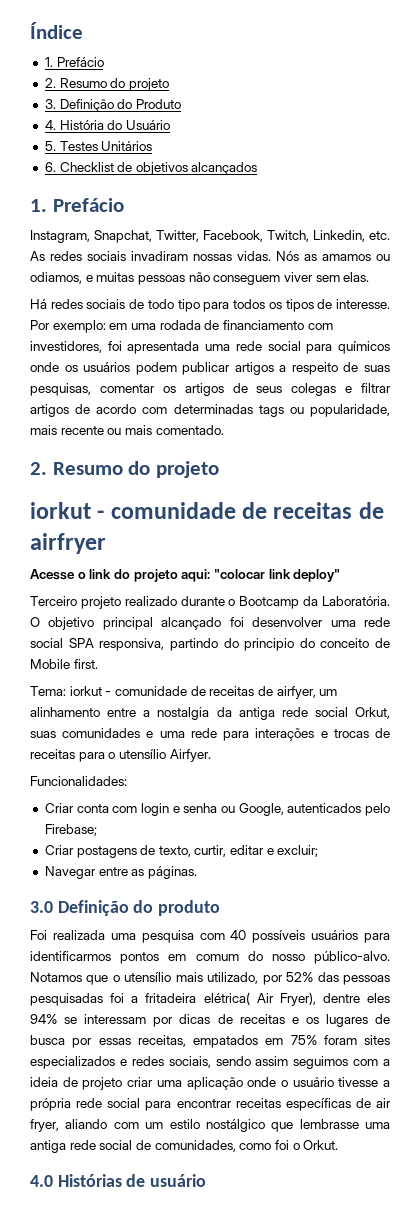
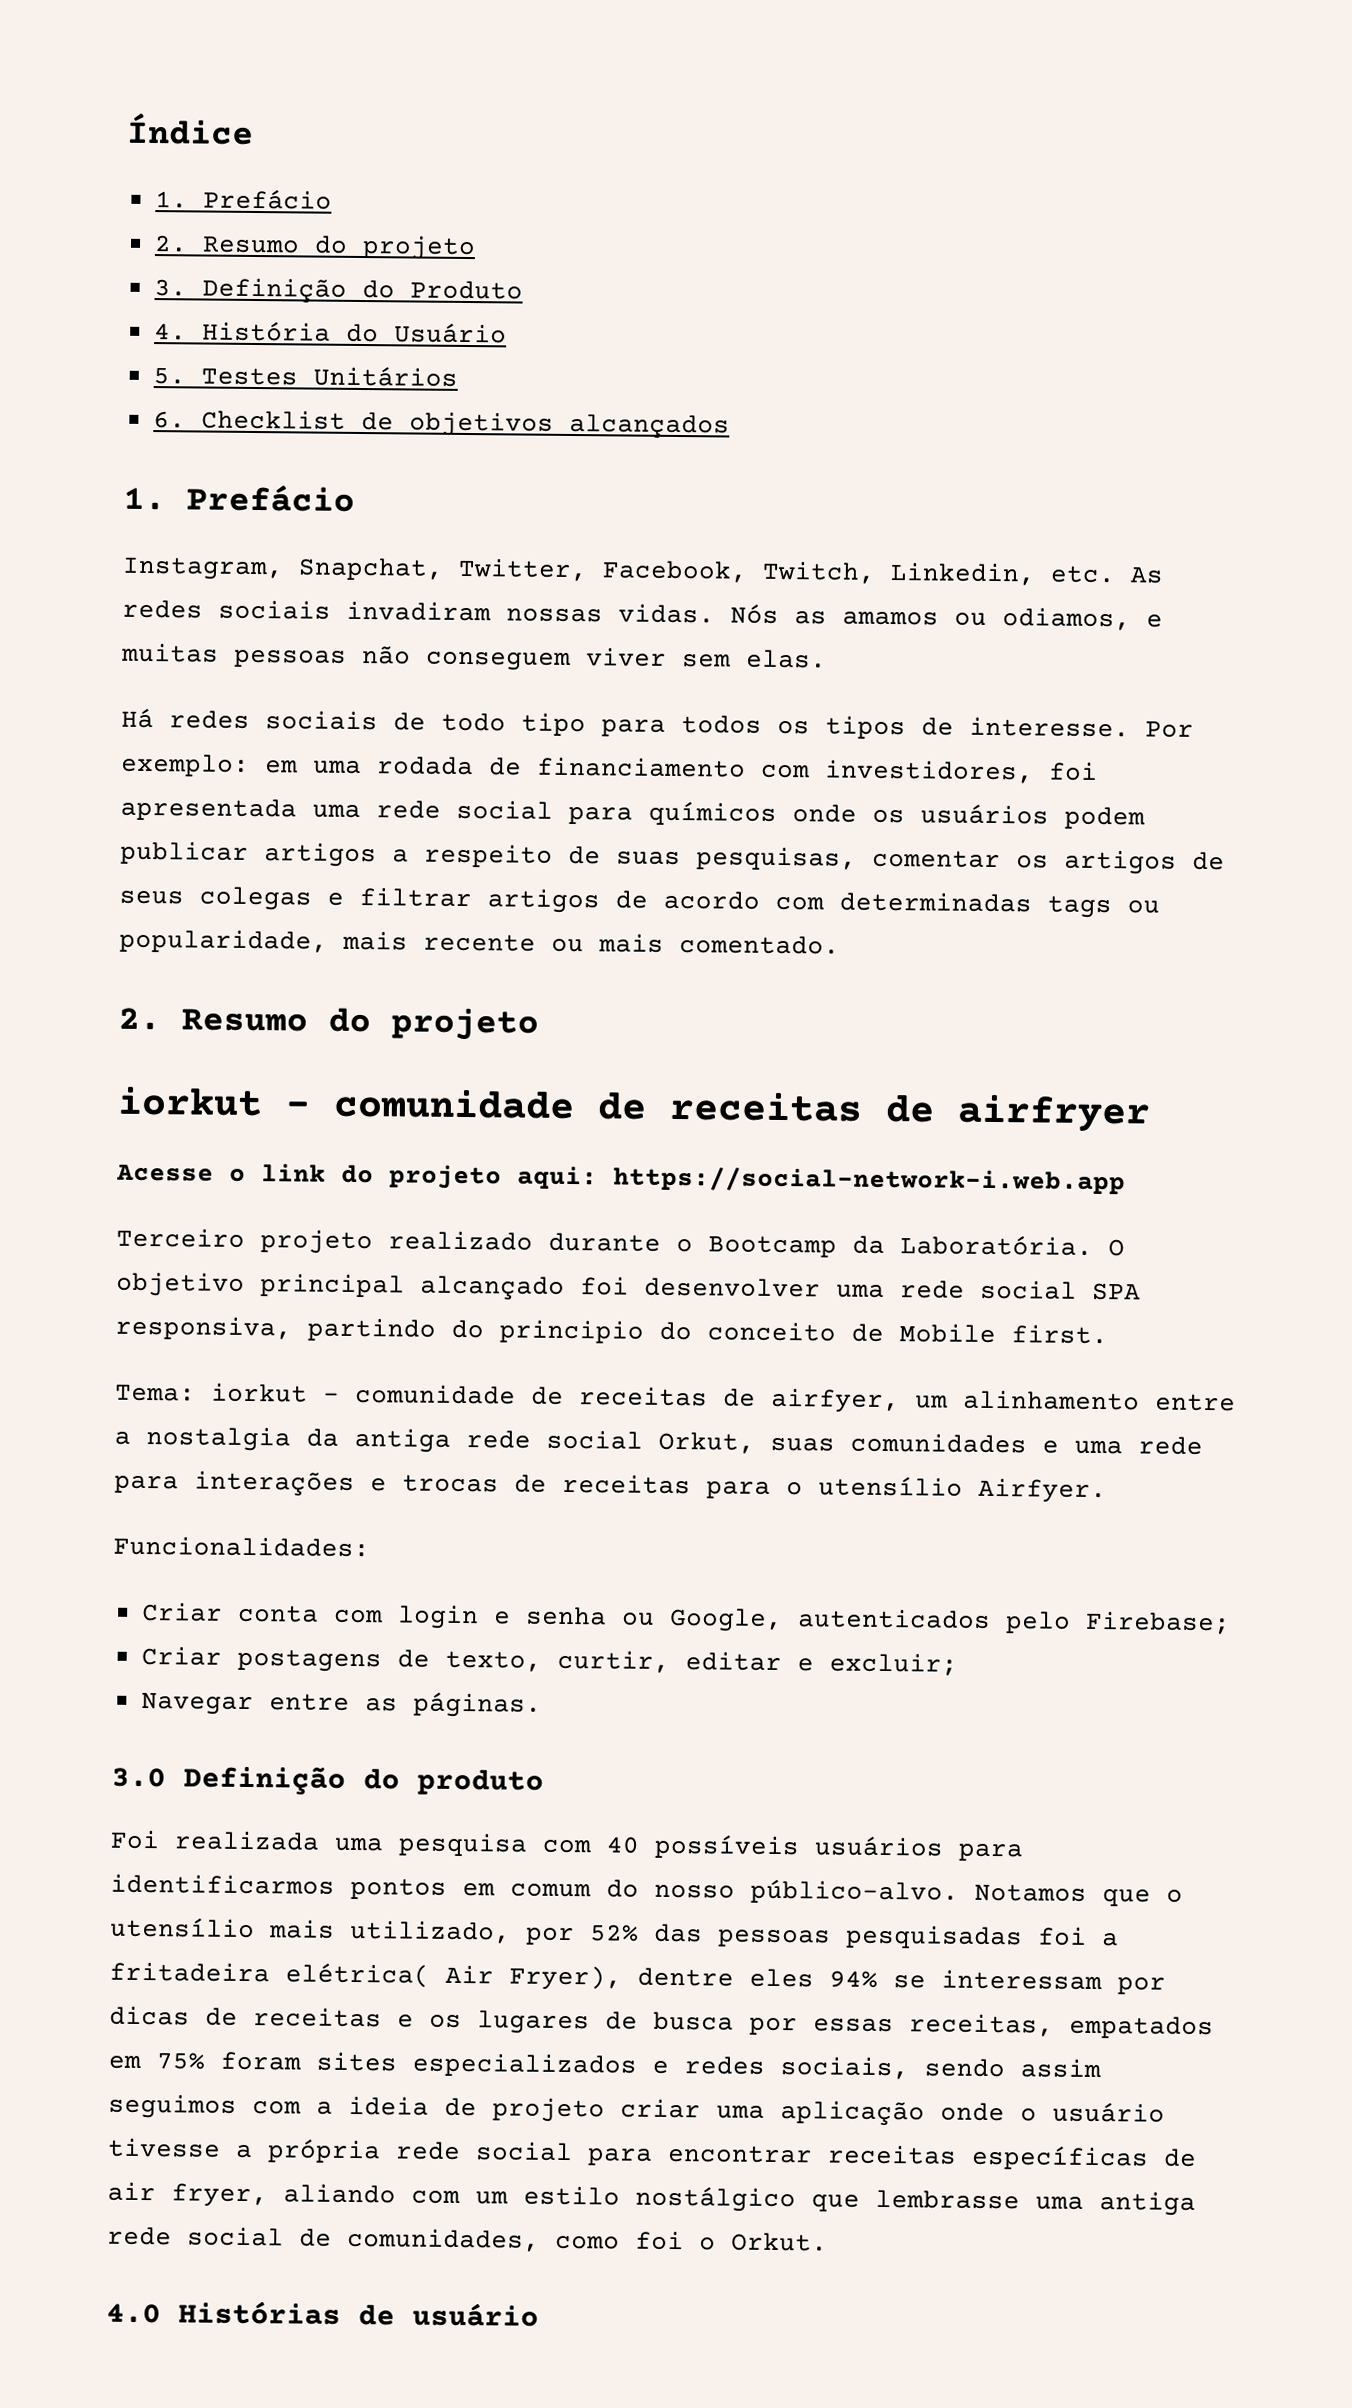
- Acesse o link do projeto aqui: "colocar link deploy"
+ Acesse o link do projeto aqui: https://social-network-i.web.app

